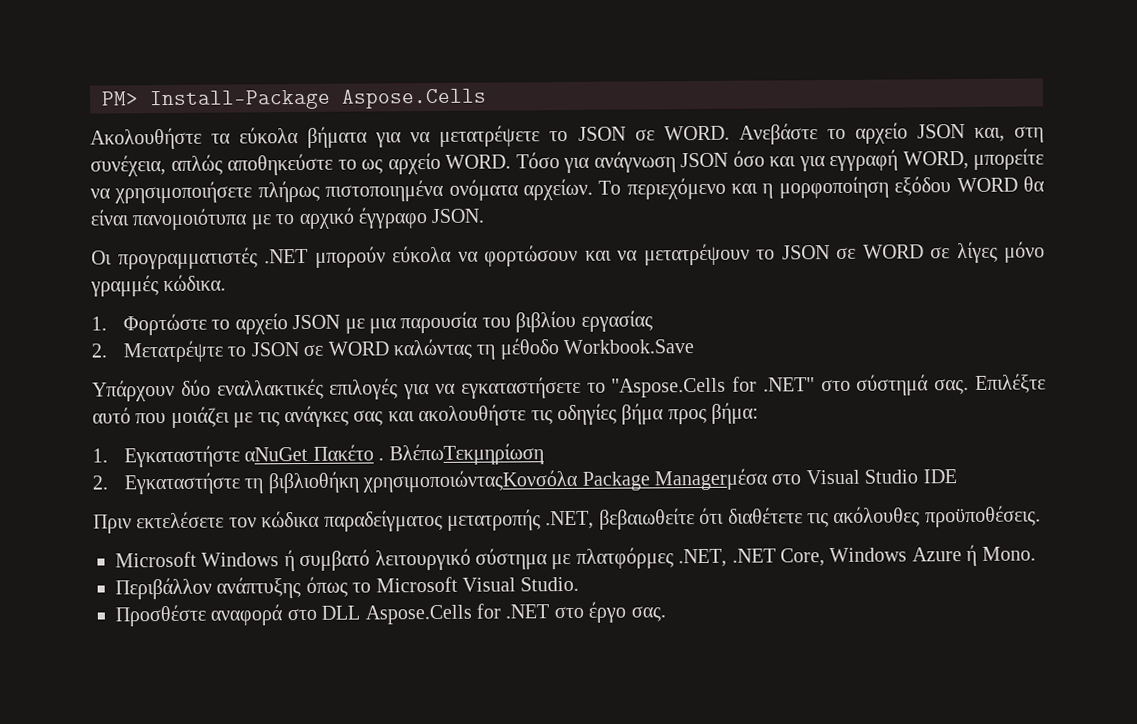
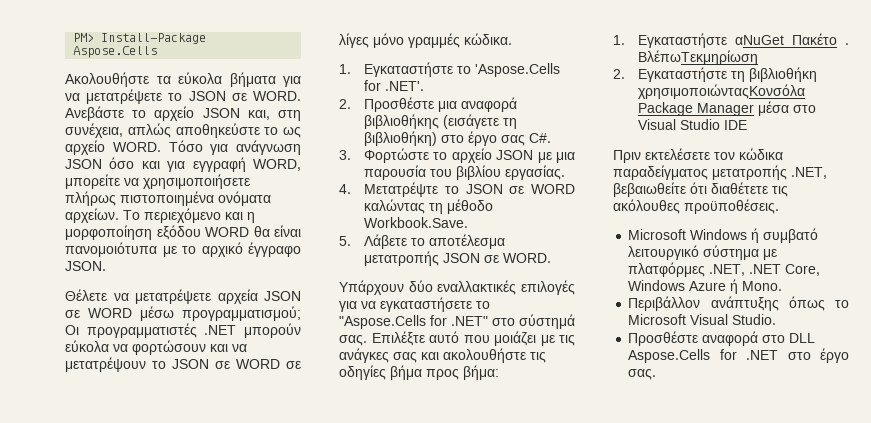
- Οι προγραμματιστές .NET μπορούν εύκολα να φορτώσουν και να μετατρέψουν το JSON σε WORD σε λίγες μόνο γραμμές κώδικα.
+ Θέλετε να μετατρέψετε αρχεία JSON σε WORD μέσω προγραμματισμού; Οι προγραμματιστές .NET μπορούν εύκολα να φορτώσουν και να μετατρέψουν το JSON σε WORD σε λίγες μόνο γραμμές κώδικα.
- 1. Φορτώστε το αρχείο JSON με μια παρουσία του βιβλίου εργασίας
- 2. Μετατρέψτε το JSON σε WORD καλώντας τη μέθοδο Workbook.Save
+ 1. Εγκαταστήστε το 'Aspose.Cells for .NET'.
+ 2. Προσθέστε μια αναφορά βιβλιοθήκης (εισάγετε τη βιβλιοθήκη) στο έργο σας C#.
+ 3. Φορτώστε το αρχείο JSON με μια παρουσία του βιβλίου εργασίας.
+ 4. Μετατρέψτε το JSON σε WORD καλώντας τη μέθοδο Workbook.Save.
+ 5. Λάβετε το αποτέλεσμα μετατροπής JSON σε WORD.
- 2. Εγκαταστήστε τη βιβλιοθήκη χρησιμοποιώνταςΚονσόλα Package Managerμέσα στο Visual Studio IDE
+ 2. Εγκαταστήστε τη βιβλιοθήκη χρησιμοποιώνταςΚονσόλα Package Manager μέσα στο Visual Studio IDE

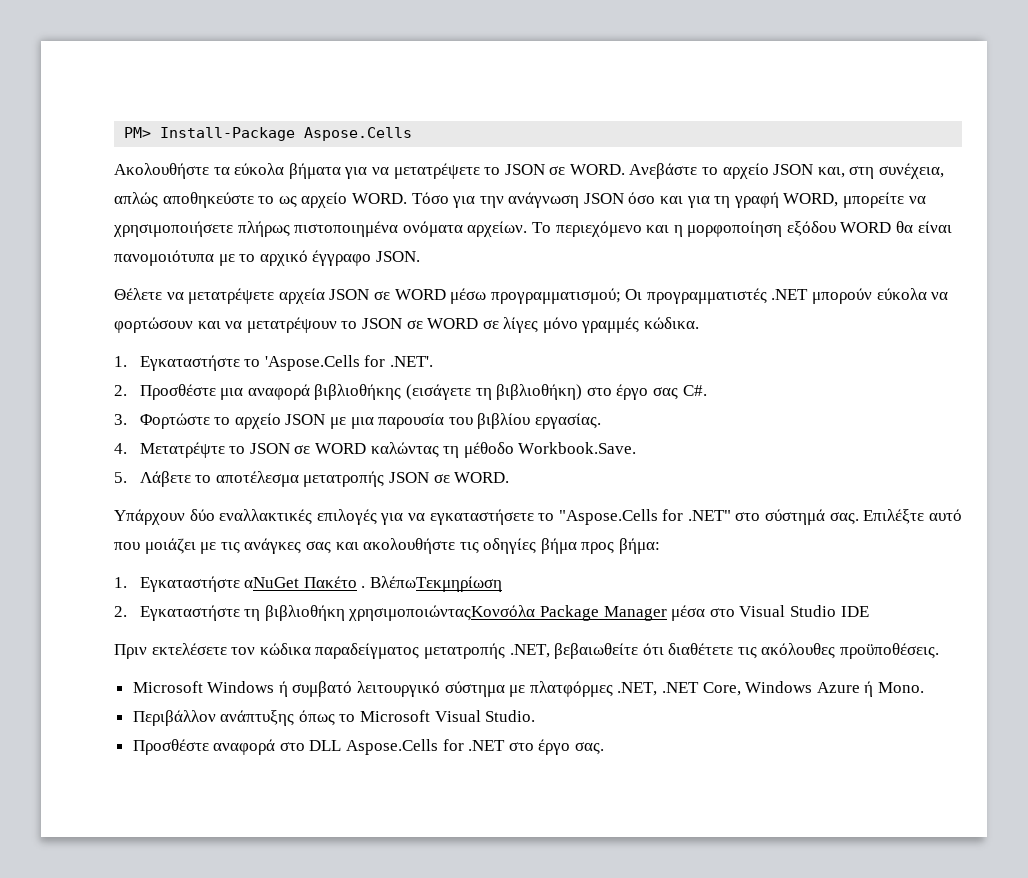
- Τόσο για ανάγνωση JSON όσο και για εγγραφή WORD, μπορείτε να χρησιμοποιήσετε πλήρως πιστοποιημένα ονόματα αρχείων.
+ Τόσο για την ανάγνωση JSON όσο και για τη γραφή WORD, μπορείτε να χρησιμοποιήσετε πλήρως πιστοποιημένα ονόματα αρχείων.

